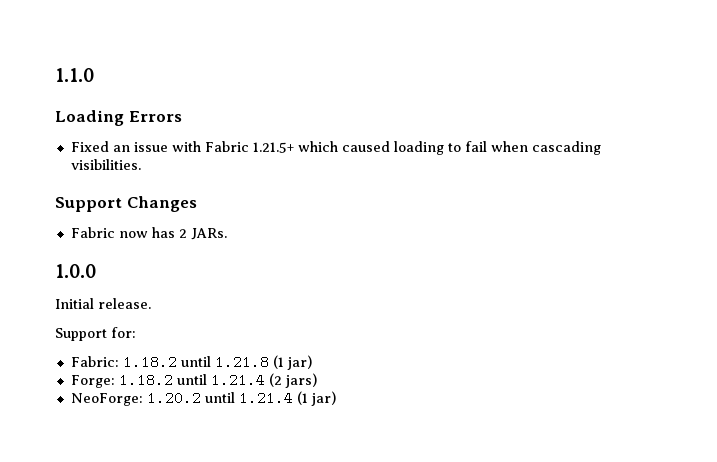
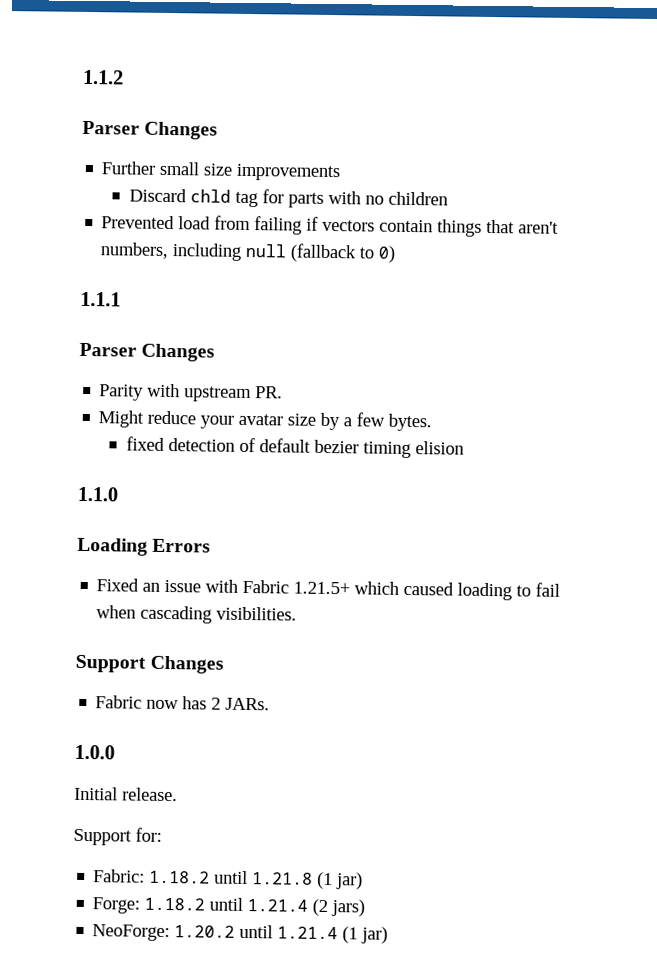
+ 1.1.2
+ Parser Changes
+ Further small size improvements
+ Discard chld tag for parts with no children
+ Prevented load from failing if vectors contain things that aren't numbers, including null (fallback to 0)
+ 1.1.1
+ Parser Changes
+ Parity with upstream PR.
+ Might reduce your avatar size by a few bytes.
+ fixed detection of default bezier timing elision

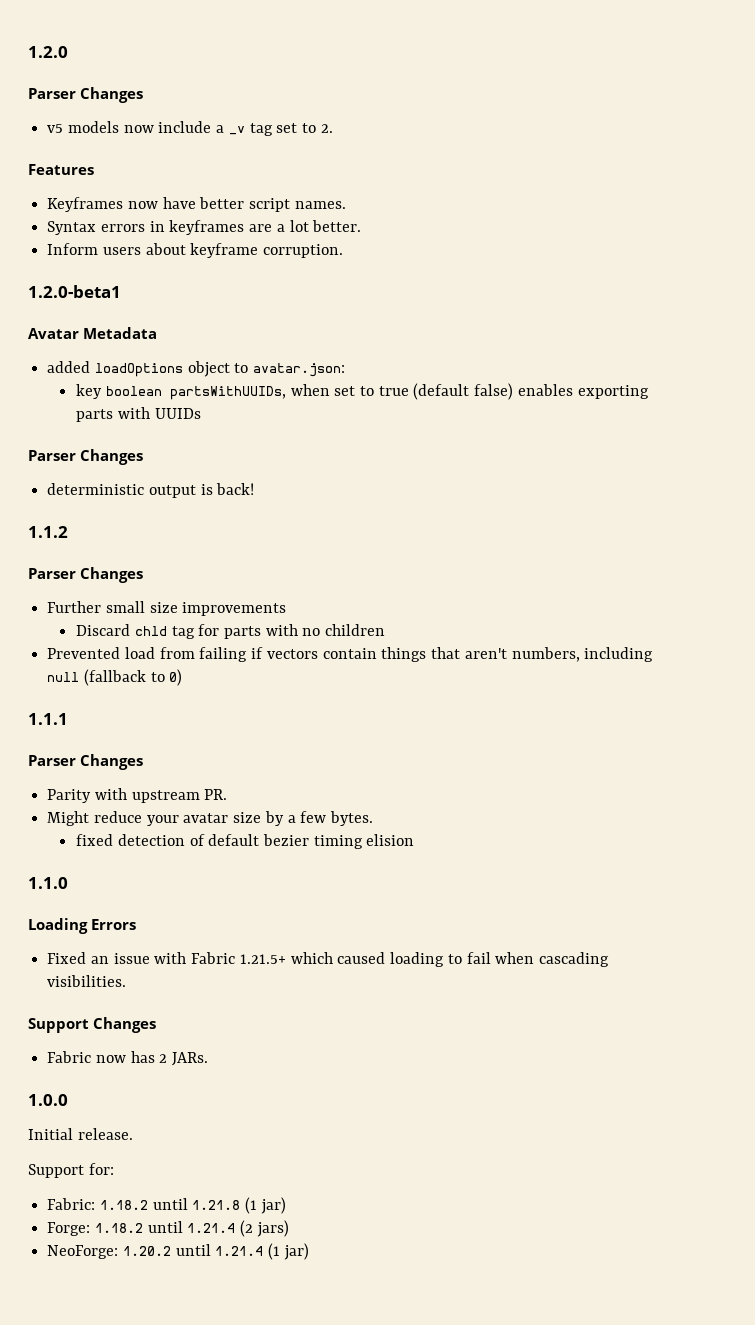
+ 1.2.0
+ Parser Changes
+ v5 models now include a _v tag set to 2.
+ Features
+ Keyframes now have better script names.
+ Syntax errors in keyframes are a lot better.
+ Inform users about keyframe corruption.
+ 1.2.0-beta1
+ Avatar Metadata
+ added loadOptions object to avatar.json:
+ key boolean partsWithUUIDs, when set to true (default false) enables exporting parts with UUIDs
+ Parser Changes
+ deterministic output is back!

